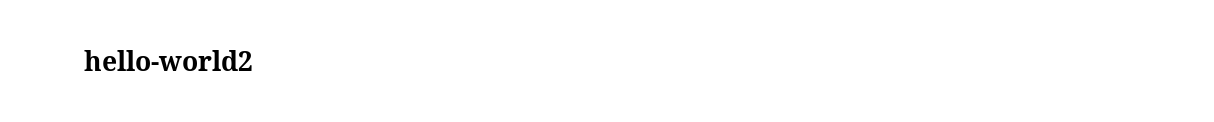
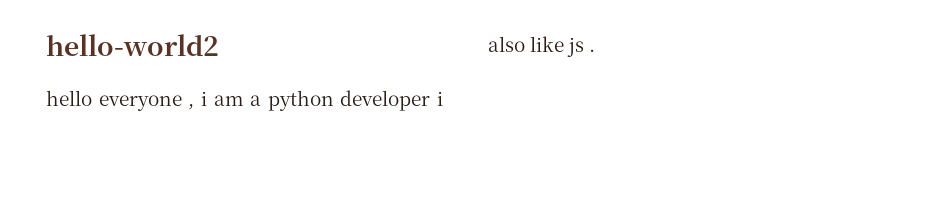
+ hello everyone , i am a python developer i also like js .

